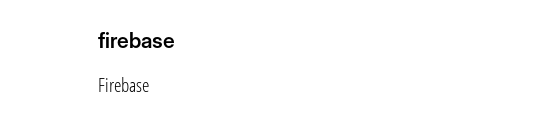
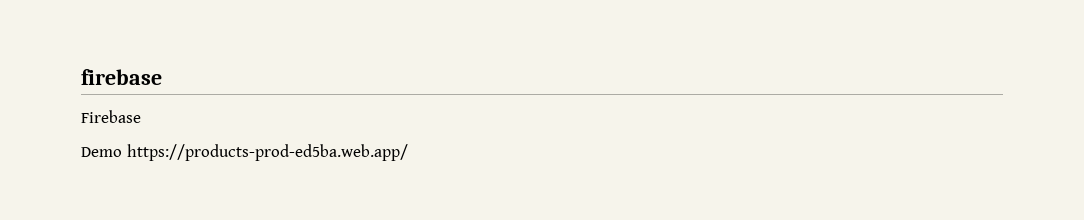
+ Demo https://products-prod-ed5ba.web.app/

